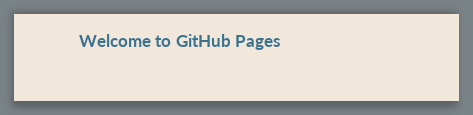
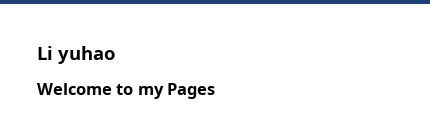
+ Li yuhao
- Welcome to GitHub Pages
+ Welcome to my Pages

